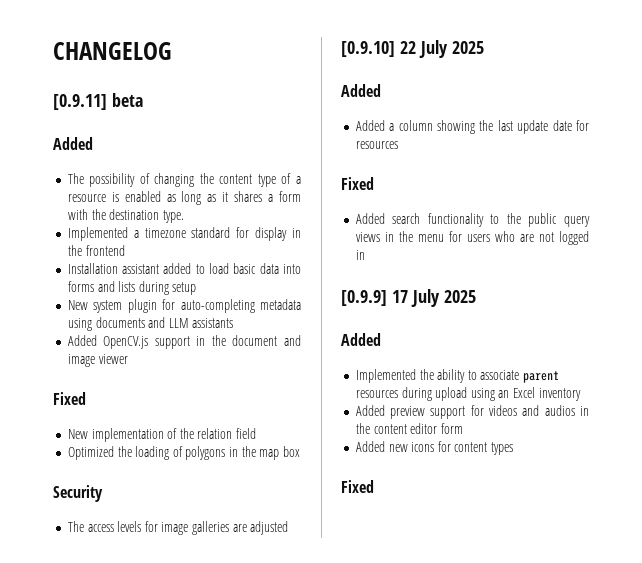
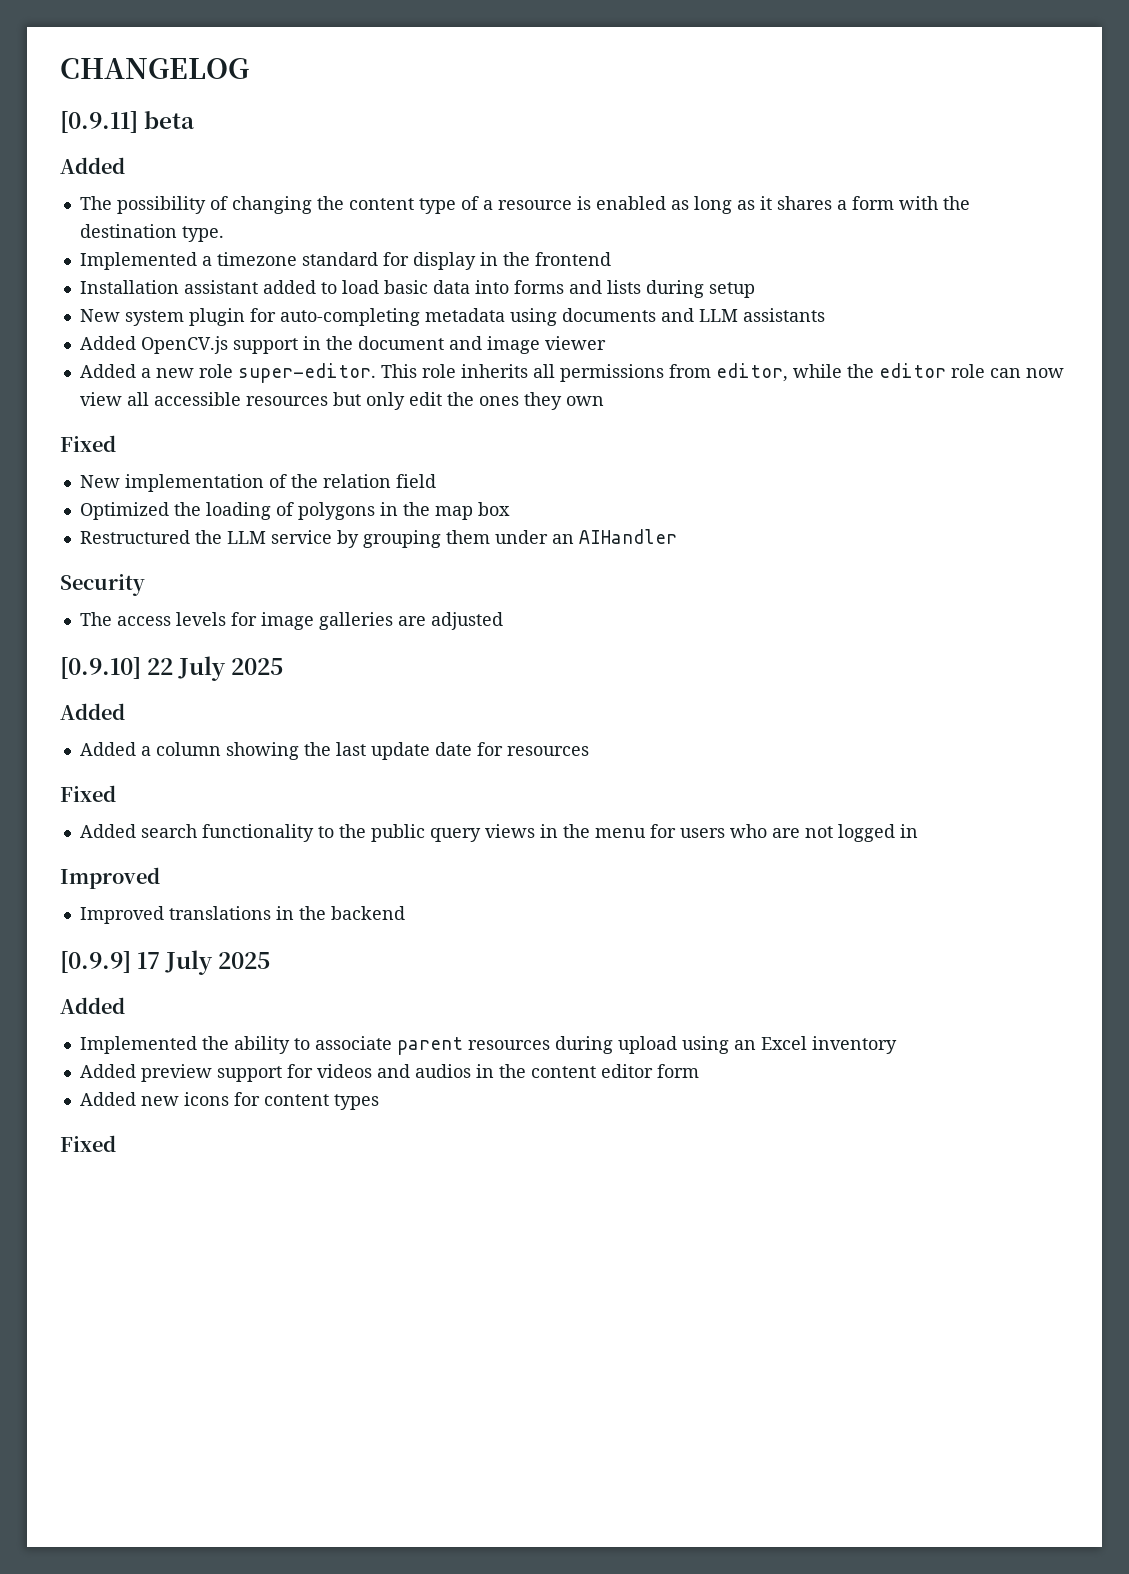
+ Added a new role super-editor. This role inherits all permissions from editor, while the editor role can now view all accessible resources but only edit the ones they own
+ Restructured the LLM service by grouping them under an AIHandler
  Added search functionality to the public query views in the menu for users who are not logged in
+ Improved
+ Improved translations in the backend

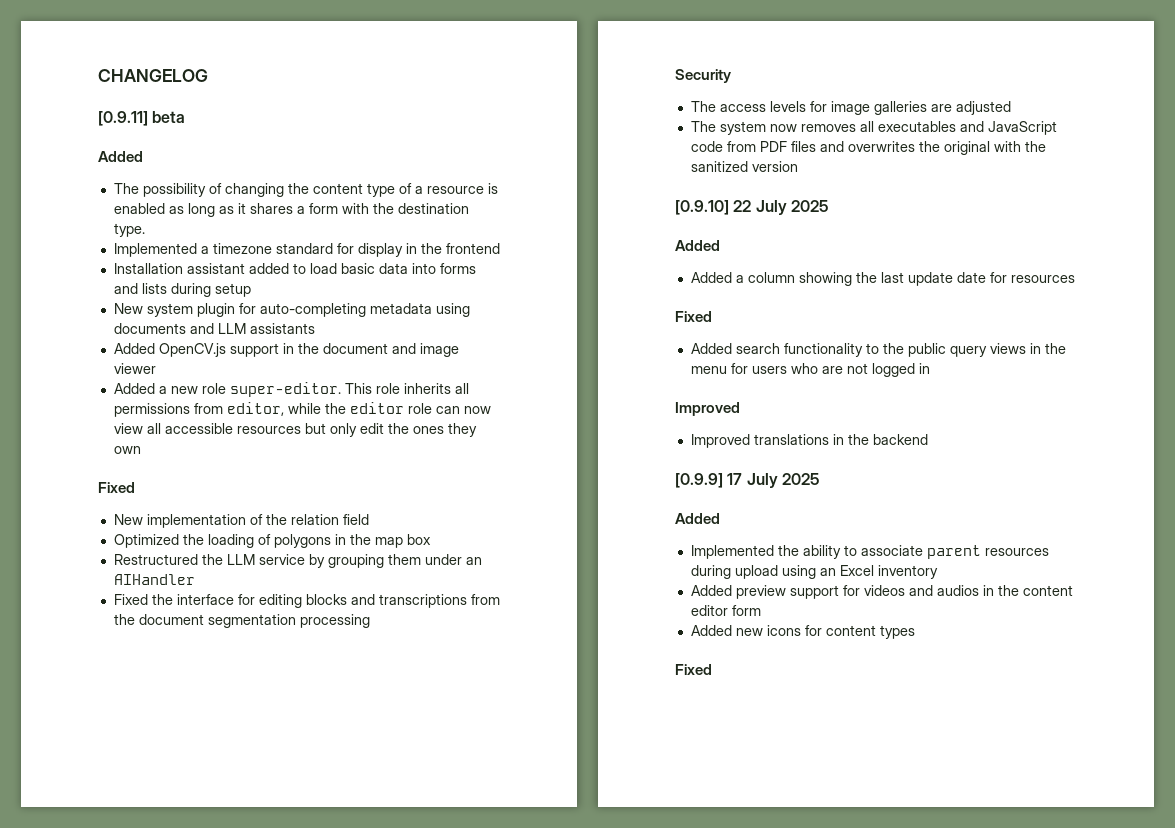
+ Fixed the interface for editing blocks and transcriptions from the document segmentation processing
+ The system now removes all executables and JavaScript code from PDF files and overwrites the original with the sanitized version

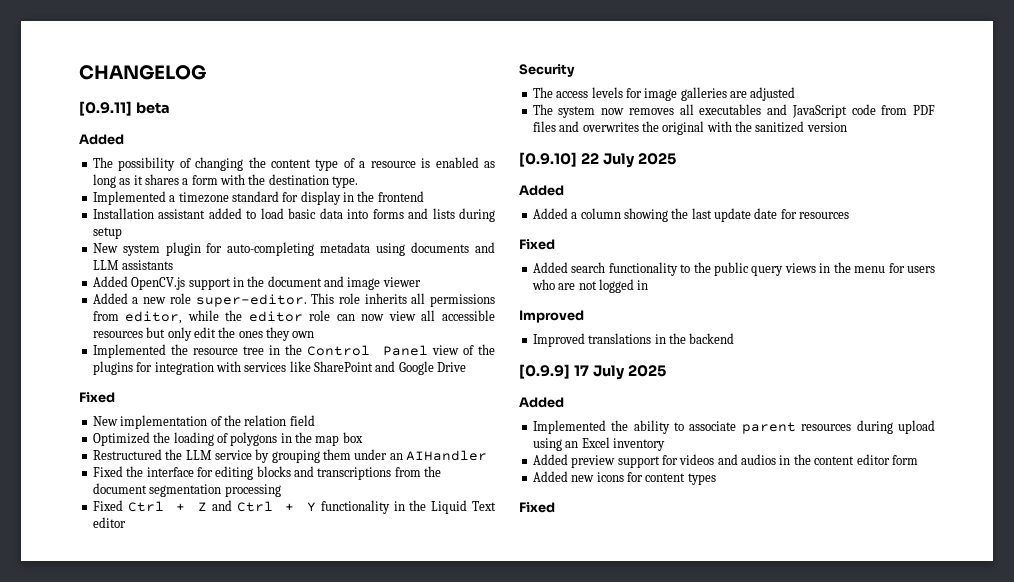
+ Implemented the resource tree in the Control Panel view of the plugins for integration with services like SharePoint and Google Drive
+ Fixed Ctrl + Z and Ctrl + Y functionality in the Liquid Text editor

